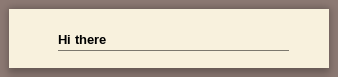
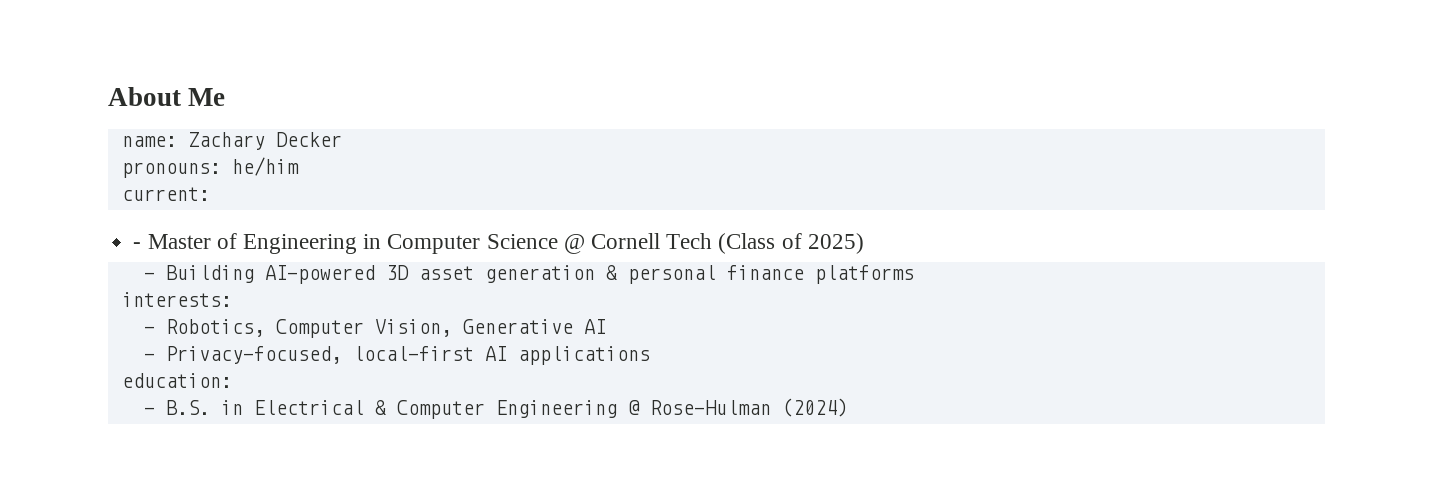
- Hi there
+ About Me
+ name: Zachary Decker
+ pronouns: he/him
+ current:
+ - Master of Engineering in Computer Science @ Cornell Tech (Class of 2025)
+ - Building AI-powered 3D asset generation & personal finance platforms
+ interests:
+ - Robotics, Computer Vision, Generative AI
+ - Privacy-focused, local-first AI applications
+ education:
+ - B.S. in Electrical & Computer Engineering @ Rose-Hulman (2024)

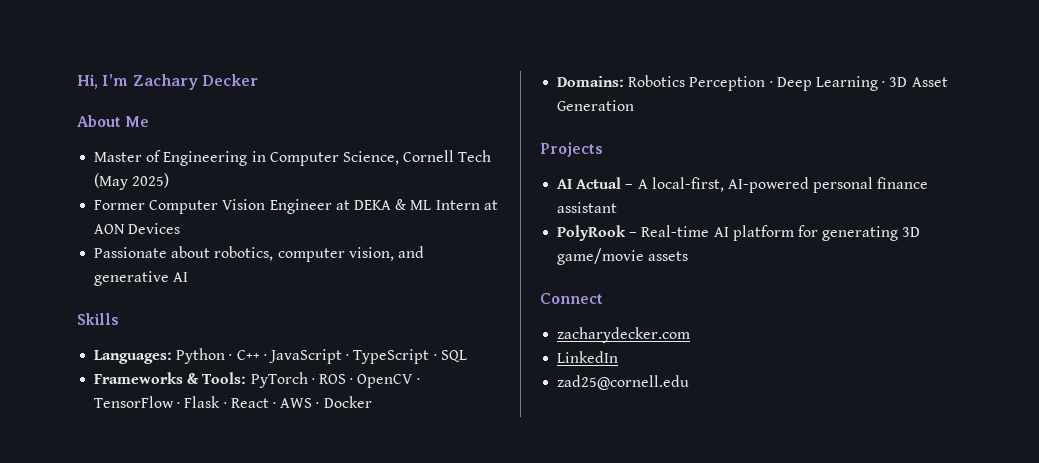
+ Hi, I’m Zachary Decker
  About Me
- name: Zachary Decker
- pronouns: he/him
- current:
- - Master of Engineering in Computer Science @ Cornell Tech (Class of 2025)
- - Building AI-powered 3D asset generation & personal finance platforms
- interests:
- - Robotics, Computer Vision, Generative AI
- - Privacy-focused, local-first AI applications
- education:
- - B.S. in Electrical & Computer Engineering @ Rose-Hulman (2024)
+ Master of Engineering in Computer Science, Cornell Tech (May 2025)
+ Former Computer Vision Engineer at DEKA & ML Intern at AON Devices
+ Passionate about robotics, computer vision, and generative AI
+ Skills
+ Languages: Python · C++ · JavaScript · TypeScript · SQL
+ Frameworks & Tools: PyTorch · ROS · OpenCV · TensorFlow · Flask · React · AWS · Docker
+ Domains: Robotics Perception · Deep Learning · 3D Asset Generation
+ Projects
+ AI Actual – A local-first, AI-powered personal finance assistant
+ PolyRook – Real-time AI platform for generating 3D game/movie assets
+ Connect
+ zacharydecker.com
+ LinkedIn
+ zad25@cornell.edu

